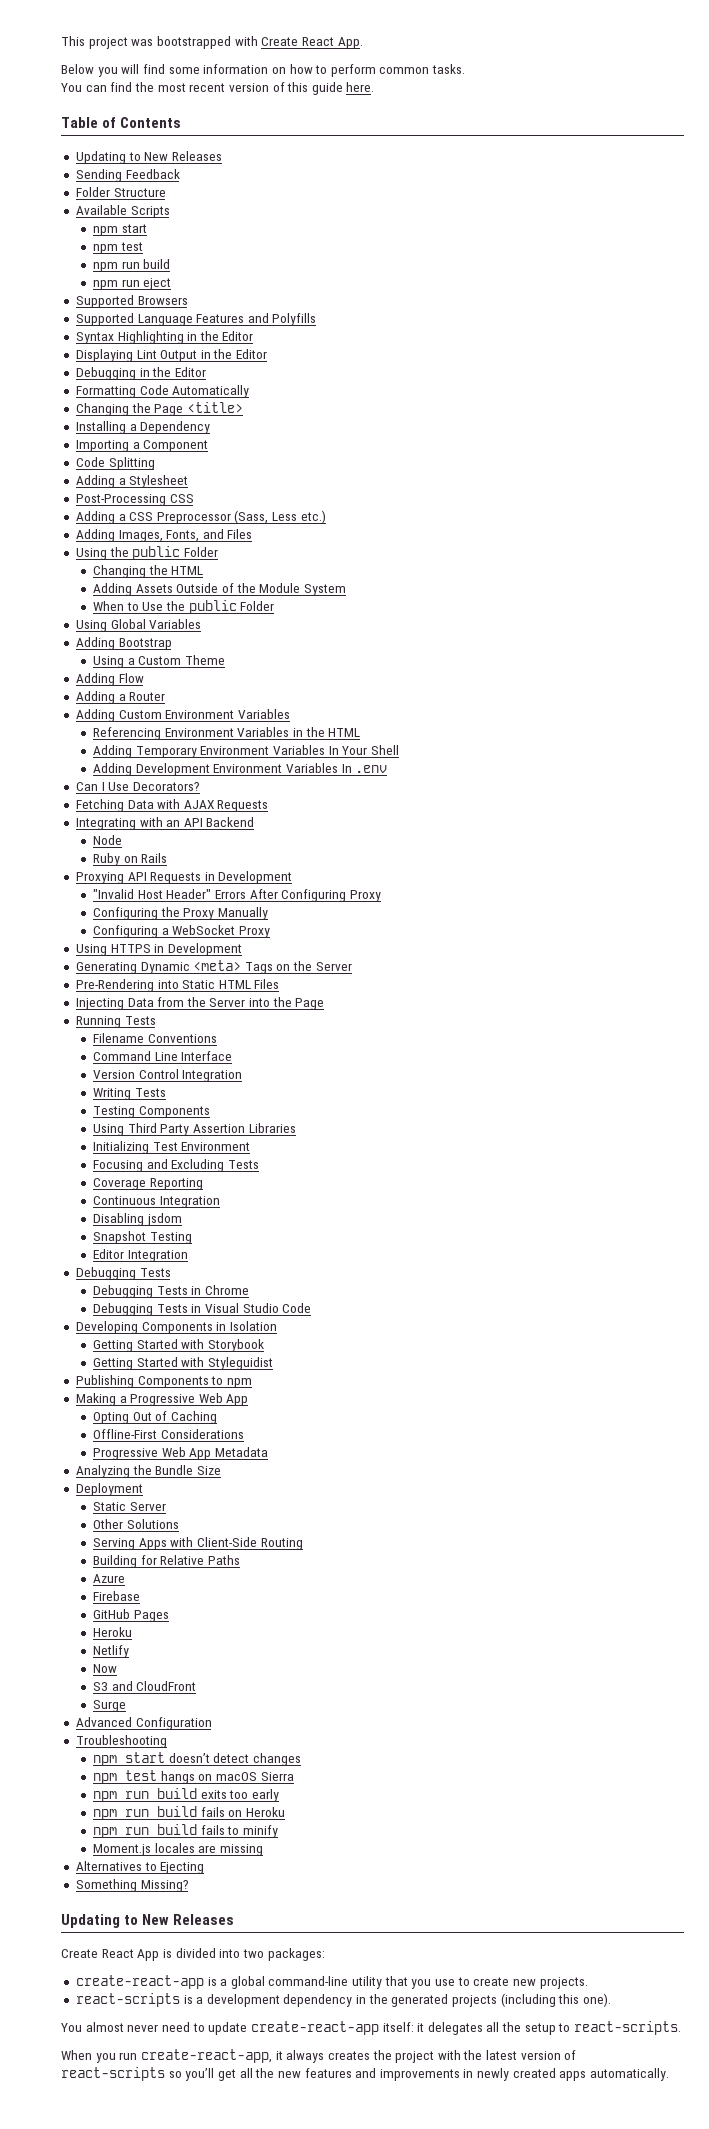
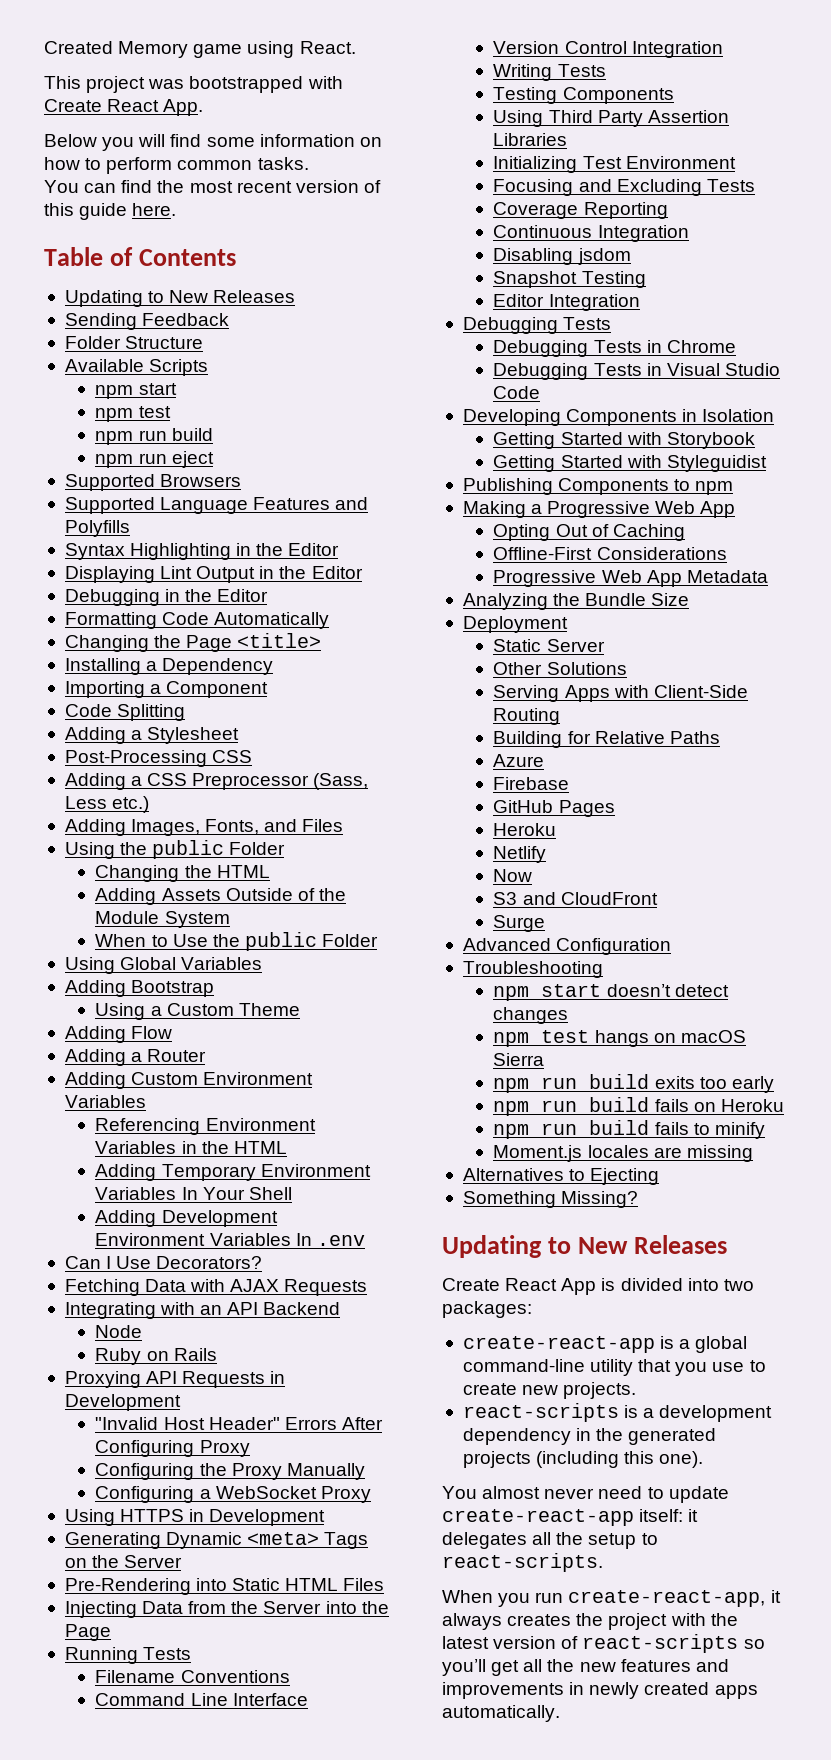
+ Created Memory game using React.

